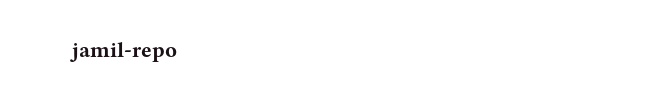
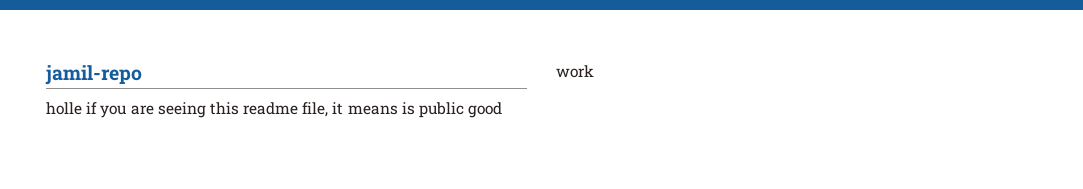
+ holle if you are seeing this readme file, it means is public good work

